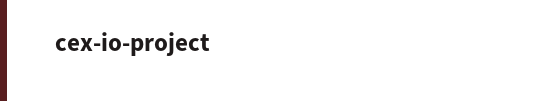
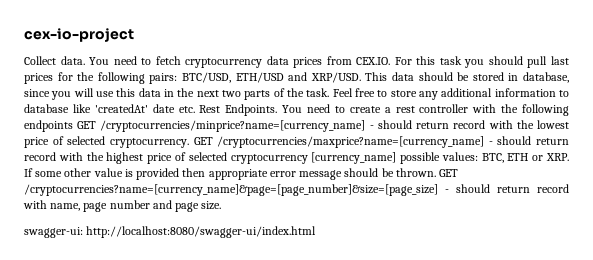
+ Collect data. You need to fetch cryptocurrency data prices from CEX.IO. For this task you should pull last prices for the following pairs: BTC/USD, ETH/USD and XRP/USD. This data should be stored in database, since you will use this data in the next two parts of the task. Feel free to store any additional information to database like 'createdAt' date etc. Rest Endpoints. You need to create a rest controller with the following endpoints GET /cryptocurrencies/minprice?name=[currency_name] - should return record with the lowest price of selected cryptocurrency. GET /cryptocurrencies/maxprice?name=[currency_name] - should return record with the highest price of selected cryptocurrency [currency_name] possible values: BTC, ETH or XRP. If some other value is provided then appropriate error message should be thrown. GET /cryptocurrencies?name=[currency_name]&page=[page_number]&size=[page_size] - should return record with name, page number and page size.
+ swagger-ui: http://localhost:8080/swagger-ui/index.html

